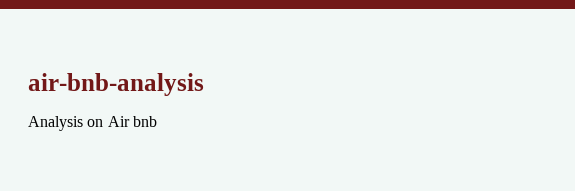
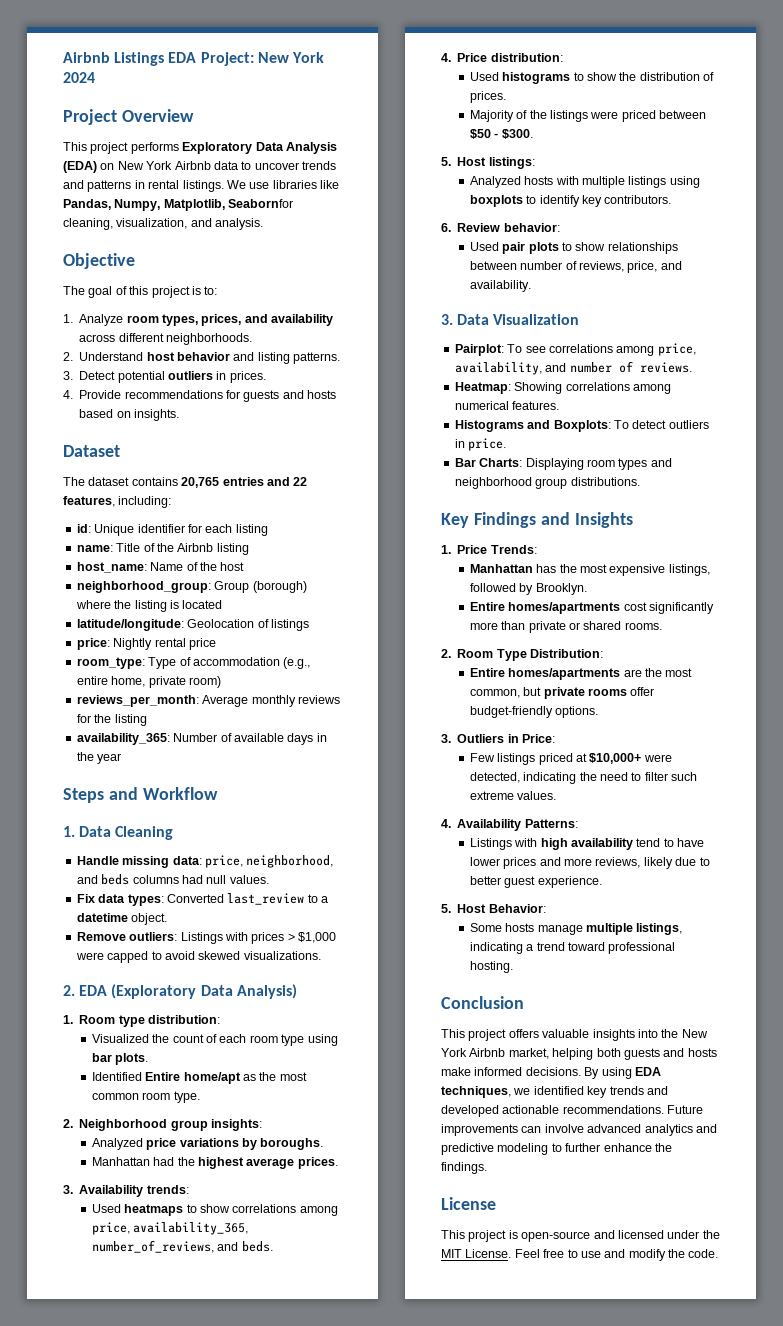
- air-bnb-analysis
- Analysis on Air bnb
+ Airbnb Listings EDA Project: New York 2024
+ Project Overview
+ This project performs Exploratory Data Analysis (EDA) on New York Airbnb data to uncover trends and patterns in rental listings. We use libraries like Pandas, Numpy, Matplotlib, Seabornfor cleaning, visualization, and analysis.
+ Objective
+ The goal of this project is to:
+ 1. Analyze room types, prices, and availability across different neighborhoods.
+ 2. Understand host behavior and listing patterns.
+ 3. Detect potential outliers in prices.
+ 4. Provide recommendations for guests and hosts based on insights.
+ Dataset
+ The dataset contains 20,765 entries and 22 features, including:
+ id: Unique identifier for each listing
+ name: Title of the Airbnb listing
+ host_name: Name of the host
+ neighborhood_group: Group (borough) where the listing is located
+ latitude/longitude: Geolocation of listings
+ price: Nightly rental price
+ room_type: Type of accommodation (e.g., entire home, private room)
+ reviews_per_month: Average monthly reviews for the listing
+ availability_365: Number of available days in the year
+ Steps and Workflow
+ 1. Data Cleaning
+ Handle missing data: price, neighborhood, and beds columns had null values.
+ Fix data types: Converted last_review to a datetime object.
+ Remove outliers: Listings with prices > $1,000 were capped to avoid skewed visualizations.
+ 2. EDA (Exploratory Data Analysis)
+ 1. Room type distribution:
+ Visualized the count of each room type using bar plots.
+ Identified Entire home/apt as the most common room type.
+ 2. Neighborhood group insights:
+ Analyzed price variations by boroughs.
+ Manhattan had the highest average prices.
+ 3. Availability trends:
+ Used heatmaps to show correlations among price, availability_365, number_of_reviews, and beds.
+ 4. Price distribution:
+ Used histograms to show the distribution of prices.
+ Majority of the listings were priced between $50 - $300.
+ 5. Host listings:
+ Analyzed hosts with multiple listings using boxplots to identify key contributors.
+ 6. Review behavior:
+ Used pair plots to show relationships between number of reviews, price, and availability.
+ 3. Data Visualization
+ Pairplot: To see correlations among price, availability, and number of reviews.
+ Heatmap: Showing correlations among numerical features.
+ Histograms and Boxplots: To detect outliers in price.
+ Bar Charts: Displaying room types and neighborhood group distributions.
+ Key Findings and Insights
+ 1. Price Trends:
+ Manhattan has the most expensive listings, followed by Brooklyn.
+ Entire homes/apartments cost significantly more than private or shared rooms.
+ 2. Room Type Distribution:
+ Entire homes/apartments are the most common, but private rooms offer budget-friendly options.
+ 3. Outliers in Price:
+ Few listings priced at $10,000+ were detected, indicating the need to filter such extreme values.
+ 4. Availability Patterns:
+ Listings with high availability tend to have lower prices and more reviews, likely due to better guest experience.
+ 5. Host Behavior:
+ Some hosts manage multiple listings, indicating a trend toward professional hosting.
+ Conclusion
+ This project offers valuable insights into the New York Airbnb market, helping both guests and hosts make informed decisions. By using EDA techniques, we identified key trends and developed actionable recommendations. Future improvements can involve advanced analytics and predictive modeling to further enhance the findings.
+ License
+ This project is open-source and licensed under the MIT License. Feel free to use and modify the code.

